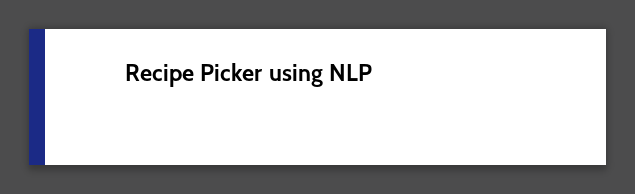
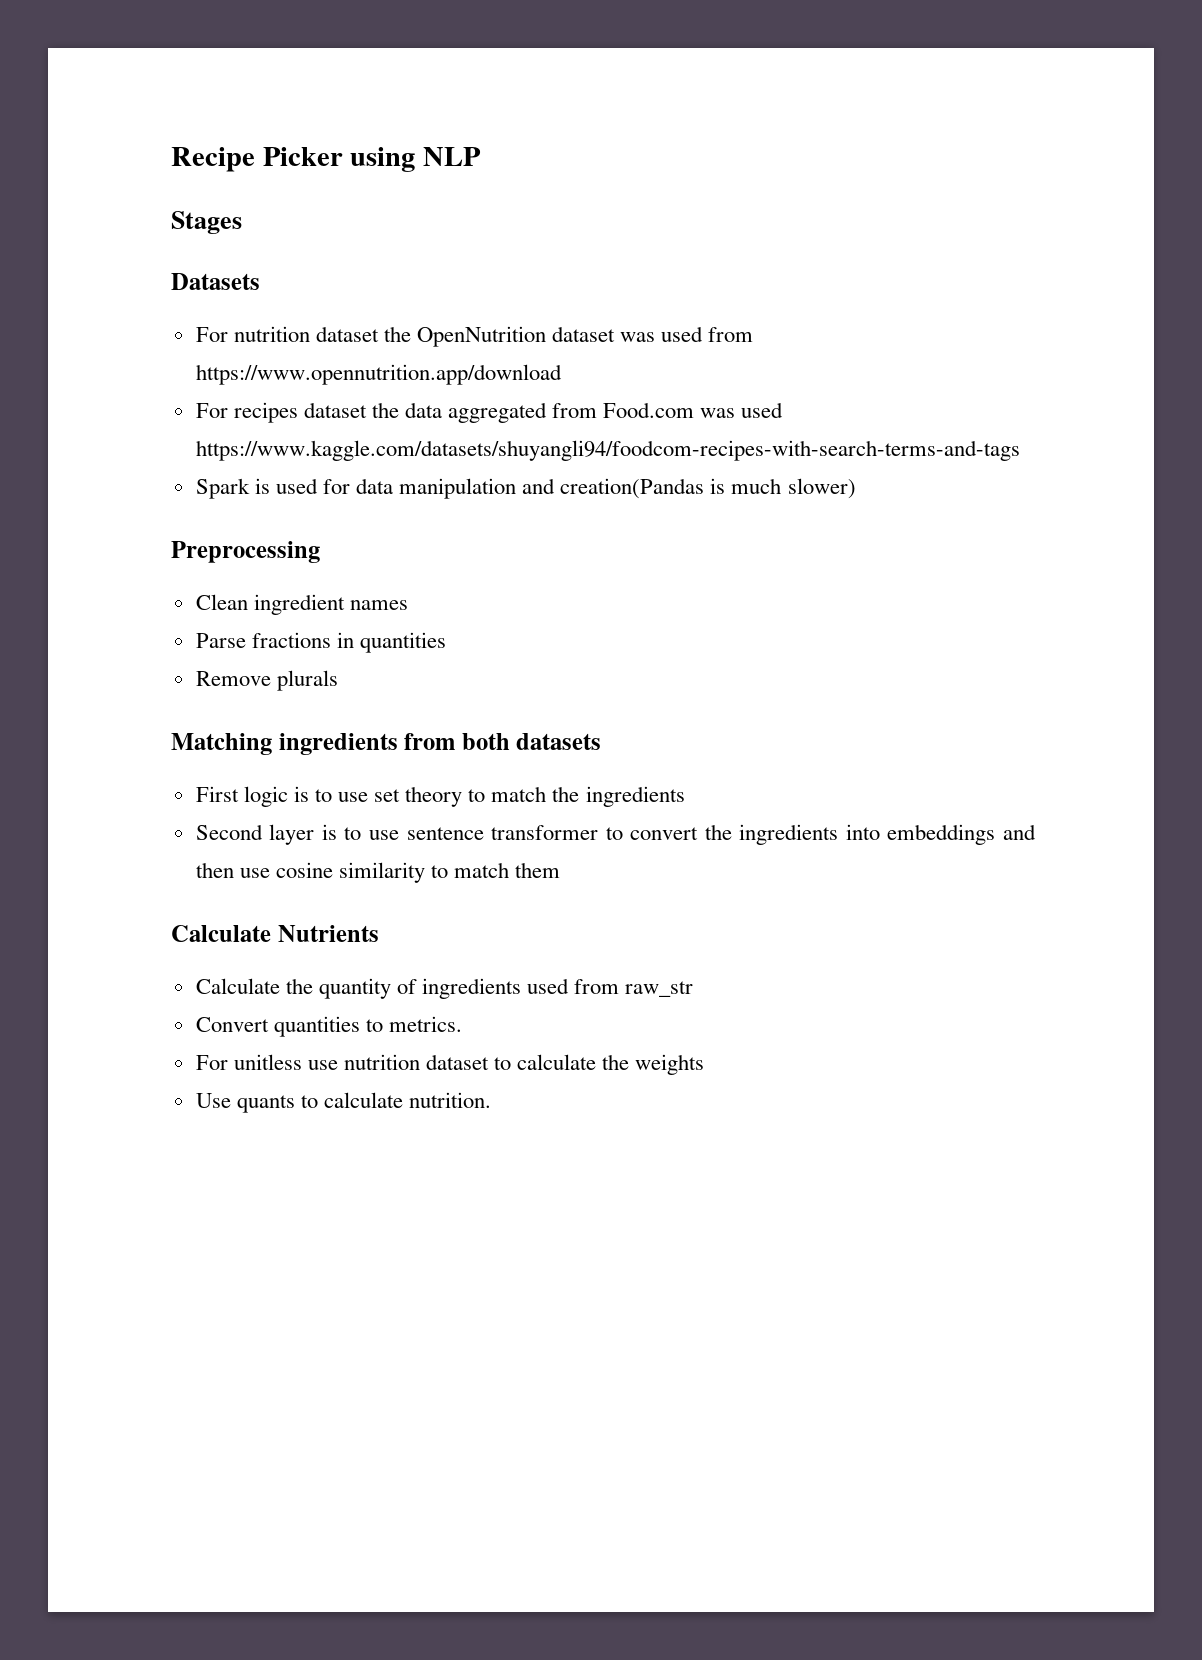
+ Stages
+ Datasets
+ For nutrition dataset the OpenNutrition dataset was used from https://www.opennutrition.app/download
+ For recipes dataset the data aggregated from Food.com was used https://www.kaggle.com/datasets/shuyangli94/foodcom-recipes-with-search-terms-and-tags
+ Spark is used for data manipulation and creation(Pandas is much slower)
+ Preprocessing
+ Clean ingredient names
+ Parse fractions in quantities
+ Remove plurals
+ Matching ingredients from both datasets
+ First logic is to use set theory to match the ingredients
+ Second layer is to use sentence transformer to convert the ingredients into embeddings and then use cosine similarity to match them
+ Calculate Nutrients
+ Calculate the quantity of ingredients used from raw_str
+ Convert quantities to metrics.
+ For unitless use nutrition dataset to calculate the weights
+ Use quants to calculate nutrition.

